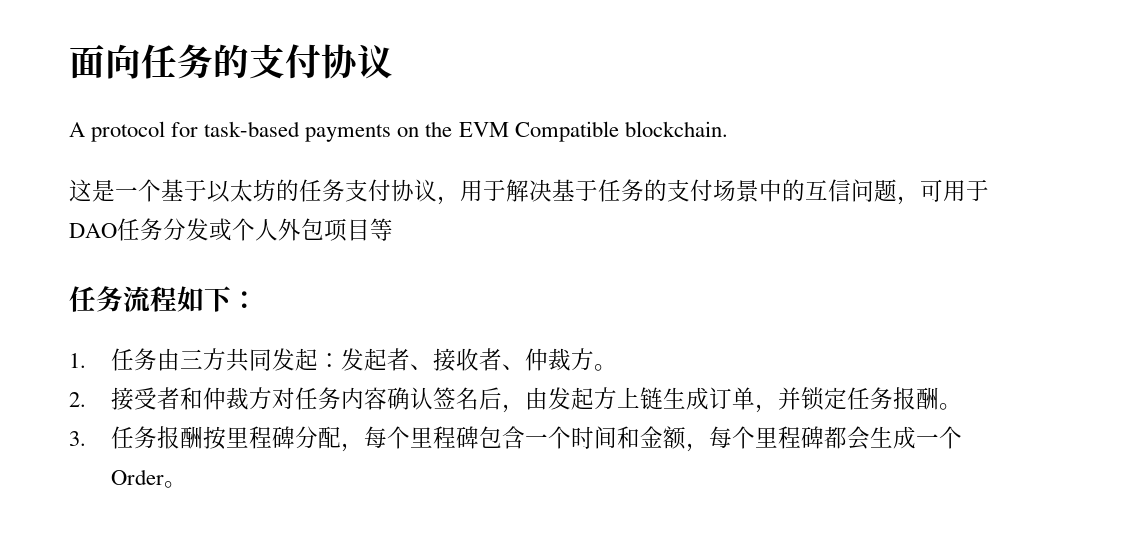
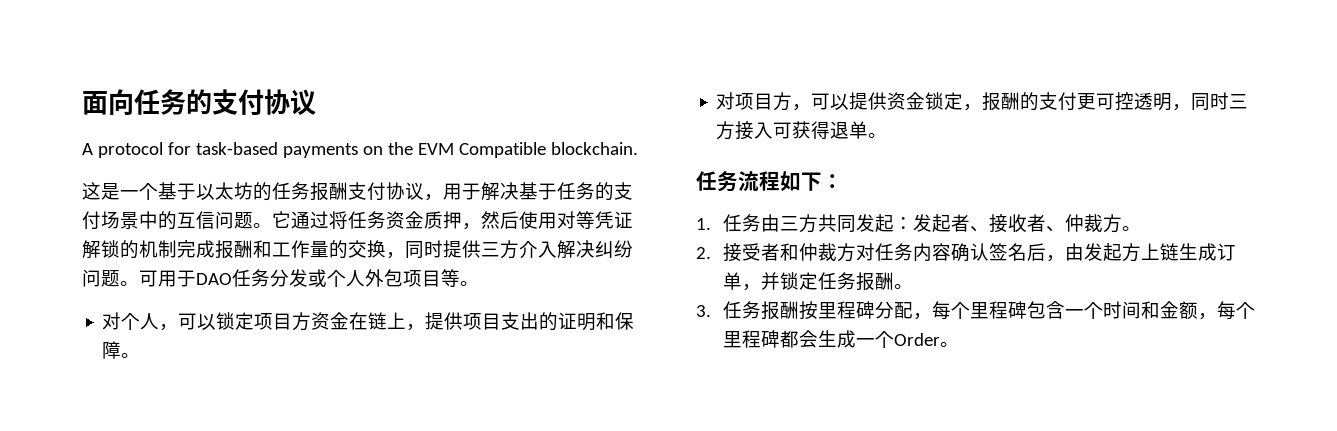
- 这是一个基于以太坊的任务支付协议，用于解决基于任务的支付场景中的互信问题，可用于DAO任务分发或个人外包项目等
+ 这是一个基于以太坊的任务报酬支付协议，用于解决基于任务的支付场景中的互信问题。它通过将任务资金质押，然后使用对等凭证解锁的机制完成报酬和工作量的交换，同时提供三方介入解决纠纷问题。可用于DAO任务分发或个人外包项目等。
+ 对个人，可以锁定项目方资金在链上，提供项目支出的证明和保障。
+ 对项目方，可以提供资金锁定，报酬的支付更可控透明，同时三方接入可获得退单。

